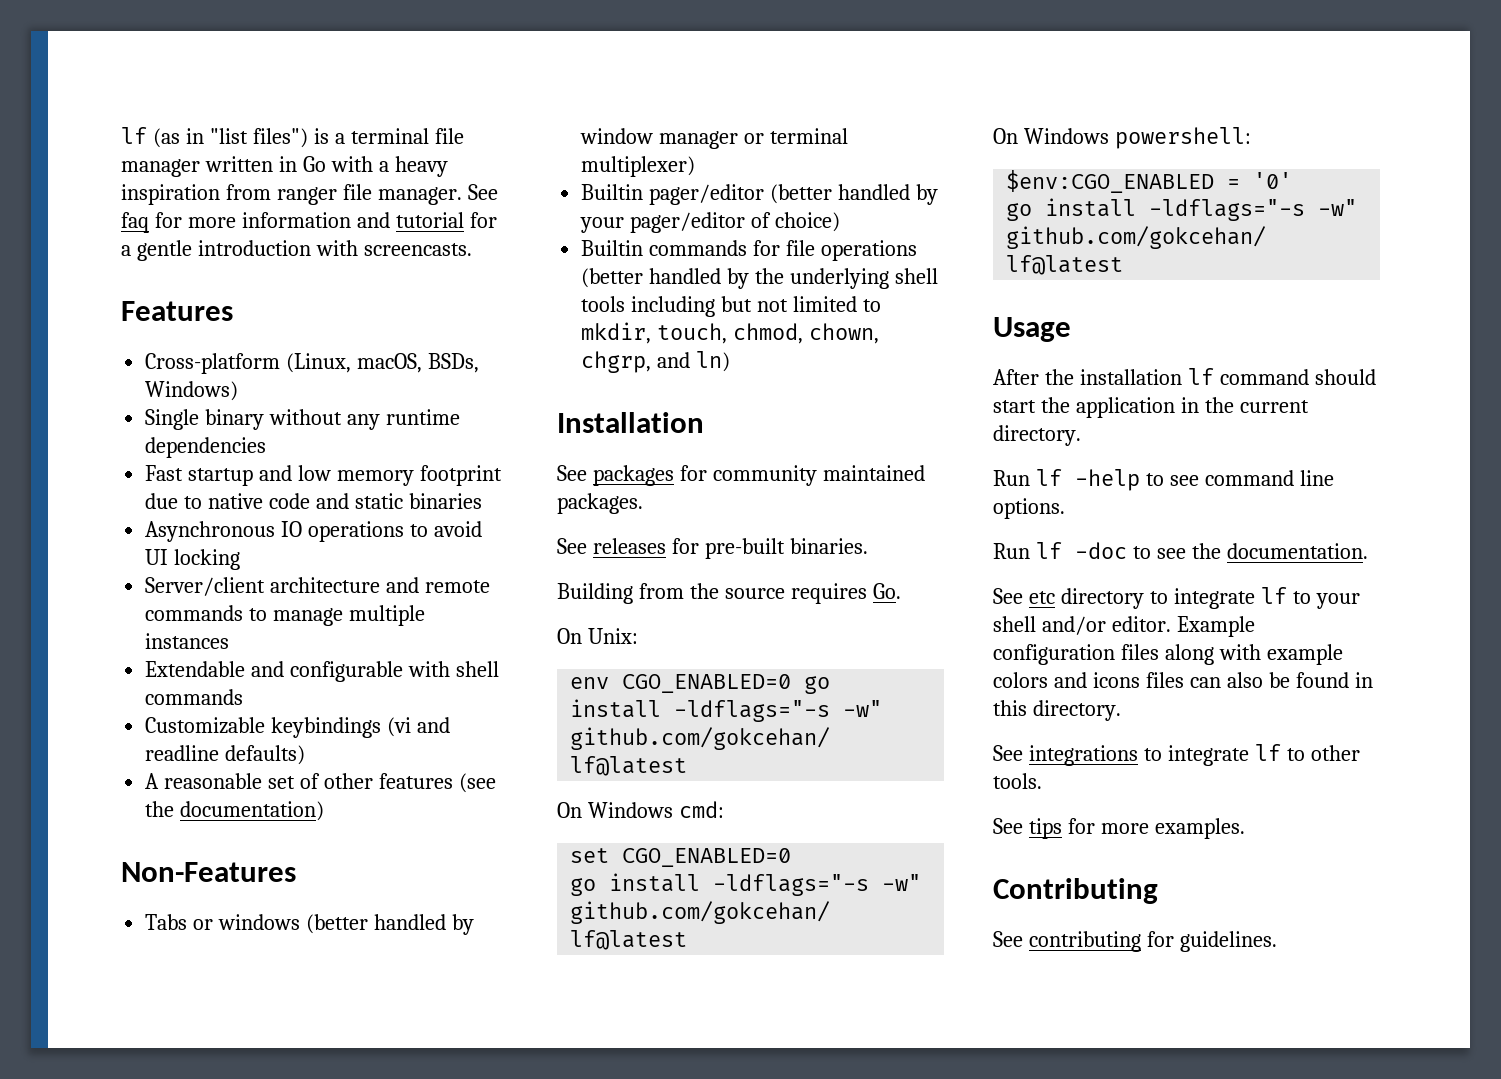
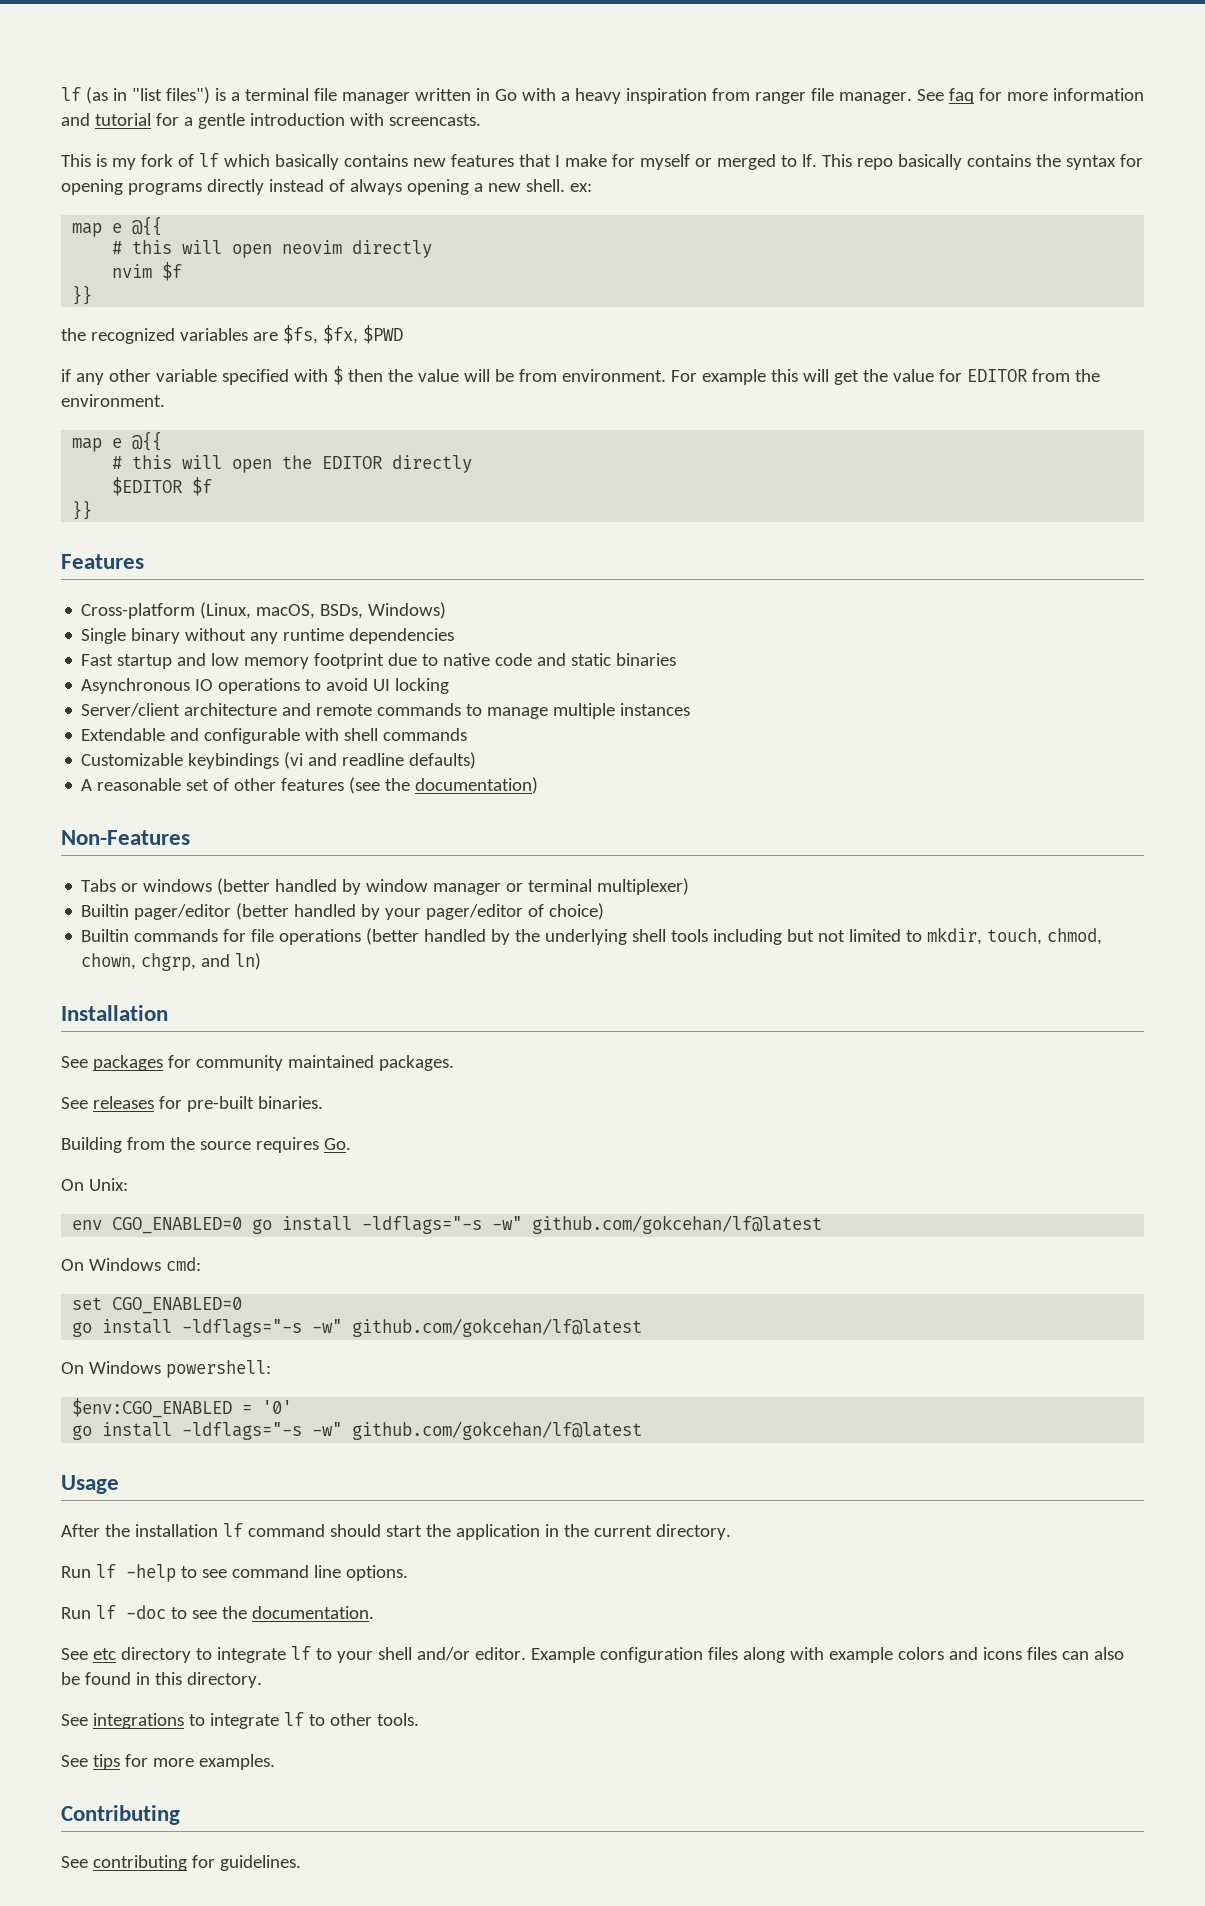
+ This is my fork of lf which basically contains new features that I make for myself or merged to lf. This repo basically contains the syntax for opening programs directly instead of always opening a new shell. ex:
+ map e @{{
+ # this will open neovim directly
+ nvim $f
+ }}
+ the recognized variables are $fs, $fx, $PWD
+ if any other variable specified with $ then the value will be from environment. For example this will get the value for EDITOR from the environment.
+ map e @{{
+ # this will open the EDITOR directly
+ $EDITOR $f
+ }}

